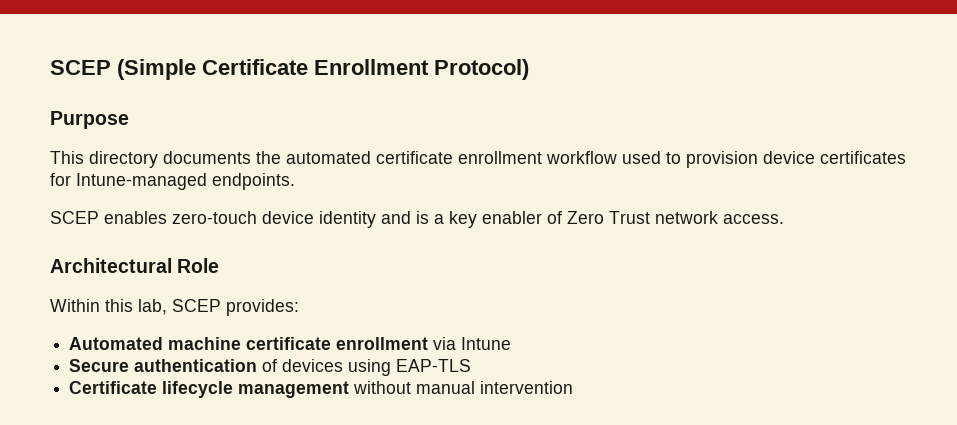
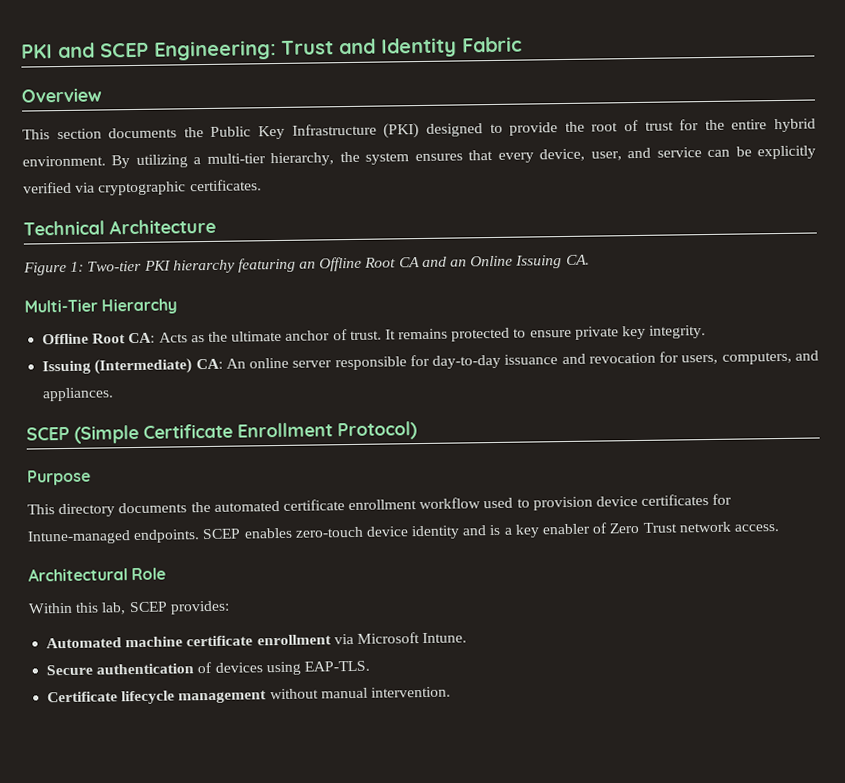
+ PKI and SCEP Engineering: Trust and Identity Fabric
+ Overview
+ This section documents the Public Key Infrastructure (PKI) designed to provide the root of trust for the entire hybrid environment. By utilizing a multi-tier hierarchy, the system ensures that every device, user, and service can be explicitly verified via cryptographic certificates.
+ Technical Architecture
+ Figure 1: Two-tier PKI hierarchy featuring an Offline Root CA and an Online Issuing CA.
+ Multi-Tier Hierarchy
+ Offline Root CA: Acts as the ultimate anchor of trust. It remains protected to ensure private key integrity.
+ Issuing (Intermediate) CA: An online server responsible for day-to-day issuance and revocation for users, computers, and appliances.
- This directory documents the automated certificate enrollment workflow used to provision device certificates for Intune-managed endpoints.
- SCEP enables zero-touch device identity and is a key enabler of Zero Trust network access.
+ This directory documents the automated certificate enrollment workflow used to provision device certificates for Intune-managed endpoints. SCEP enables zero-touch device identity and is a key enabler of Zero Trust network access.
- Automated machine certificate enrollment via Intune
+ Automated machine certificate enrollment via Microsoft Intune.
- Secure authentication of devices using EAP-TLS
+ Secure authentication of devices using EAP-TLS.
- Certificate lifecycle management without manual intervention
+ Certificate lifecycle management without manual intervention.

